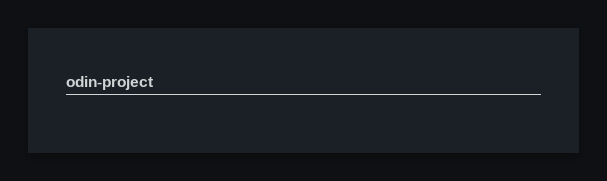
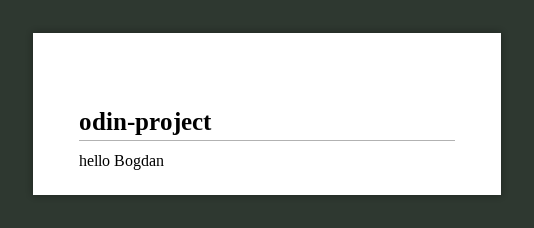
+ hello Bogdan

